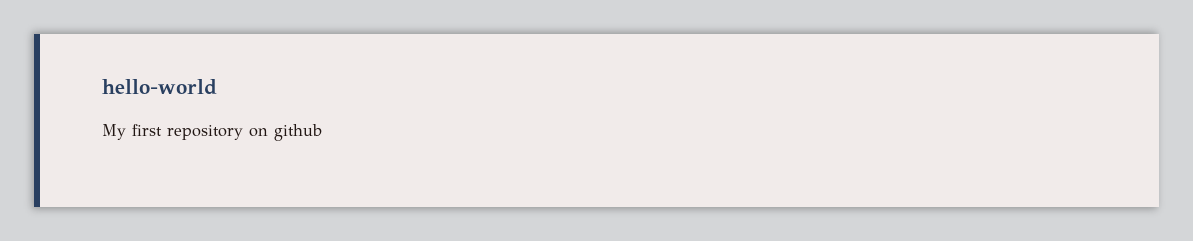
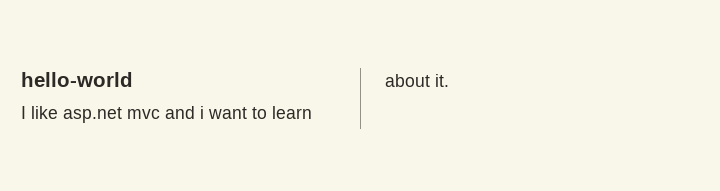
- My first repository on github
+ I like asp.net mvc and i want to learn about it.

